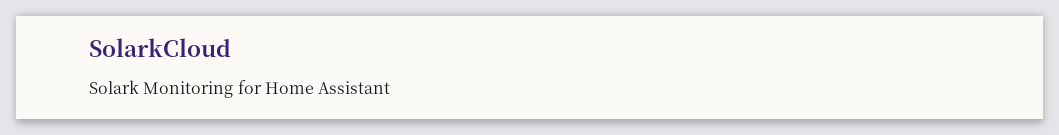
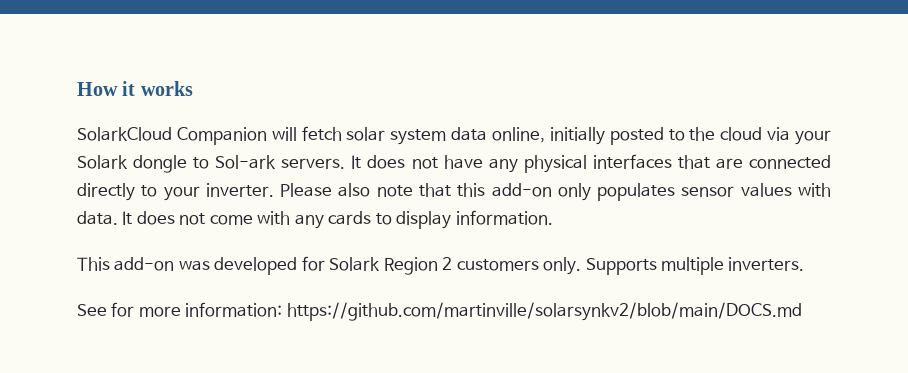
- SolarkCloud
- Solark Monitoring for Home Assistant
+ How it works
+ SolarkCloud Companion will fetch solar system data online, initially posted to the cloud via your Solark dongle to Sol-ark servers. It does not have any physical interfaces that are connected directly to your inverter. Please also note that this add-on only populates sensor values with data. It does not come with any cards to display information.
+ This add-on was developed for Solark Region 2 customers only. Supports multiple inverters.
+ See for more information: https://github.com/martinville/solarsynkv2/blob/main/DOCS.md

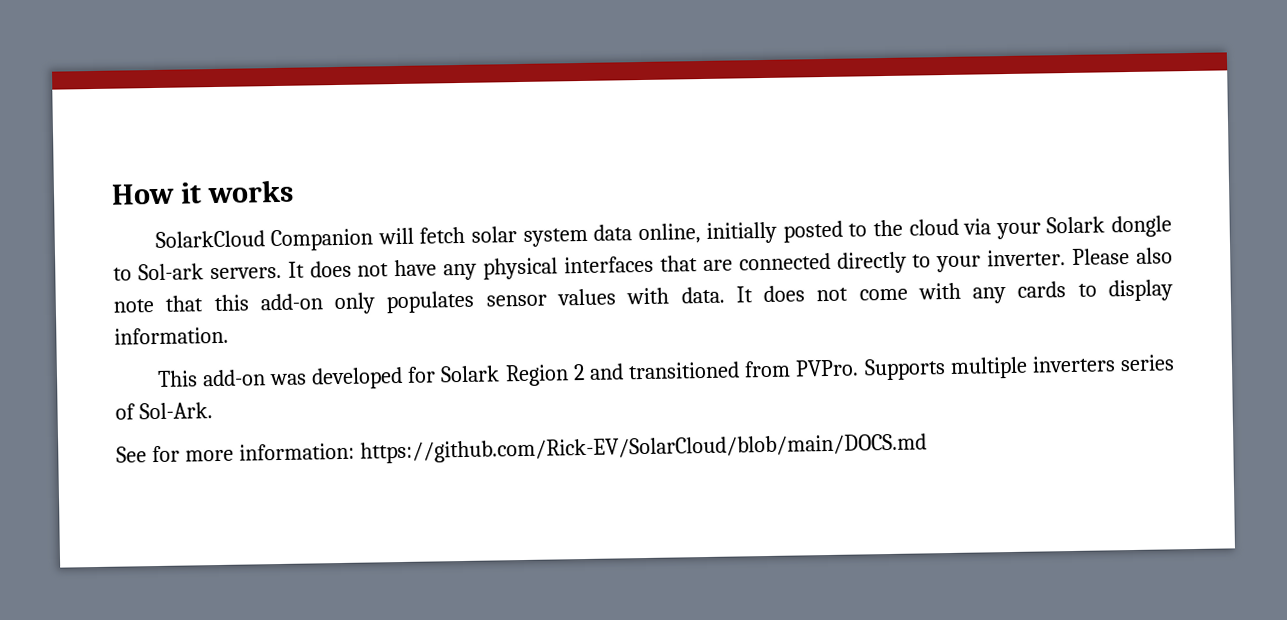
- This add-on was developed for Solark Region 2 customers only. Supports multiple inverters.
+ This add-on was developed for Solark Region 2 and transitioned from PVPro. Supports multiple inverters series of Sol-Ark.
- See for more information: https://github.com/martinville/solarsynkv2/blob/main/DOCS.md
+ See for more information: https://github.com/Rick-EV/SolarCloud/blob/main/DOCS.md

